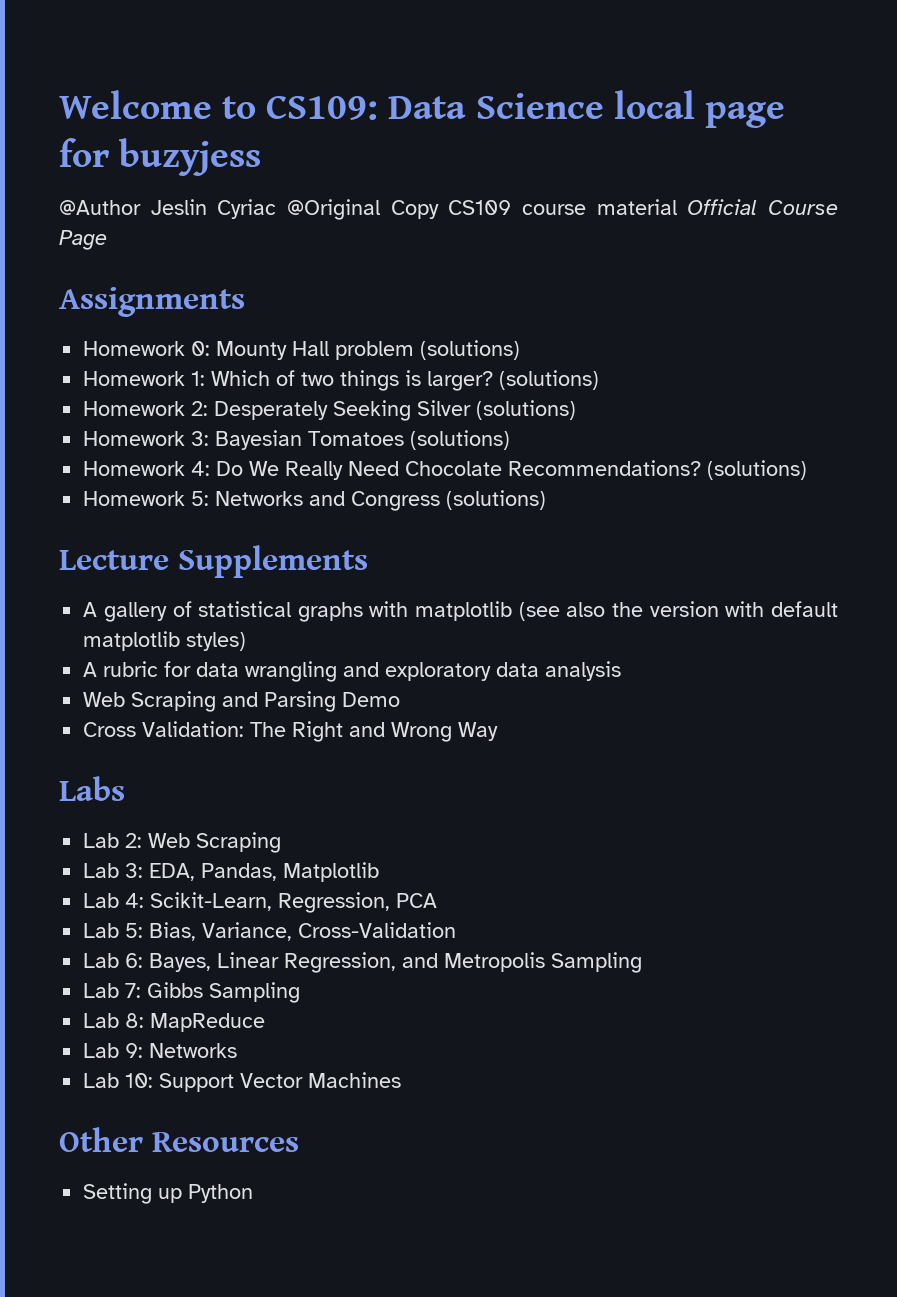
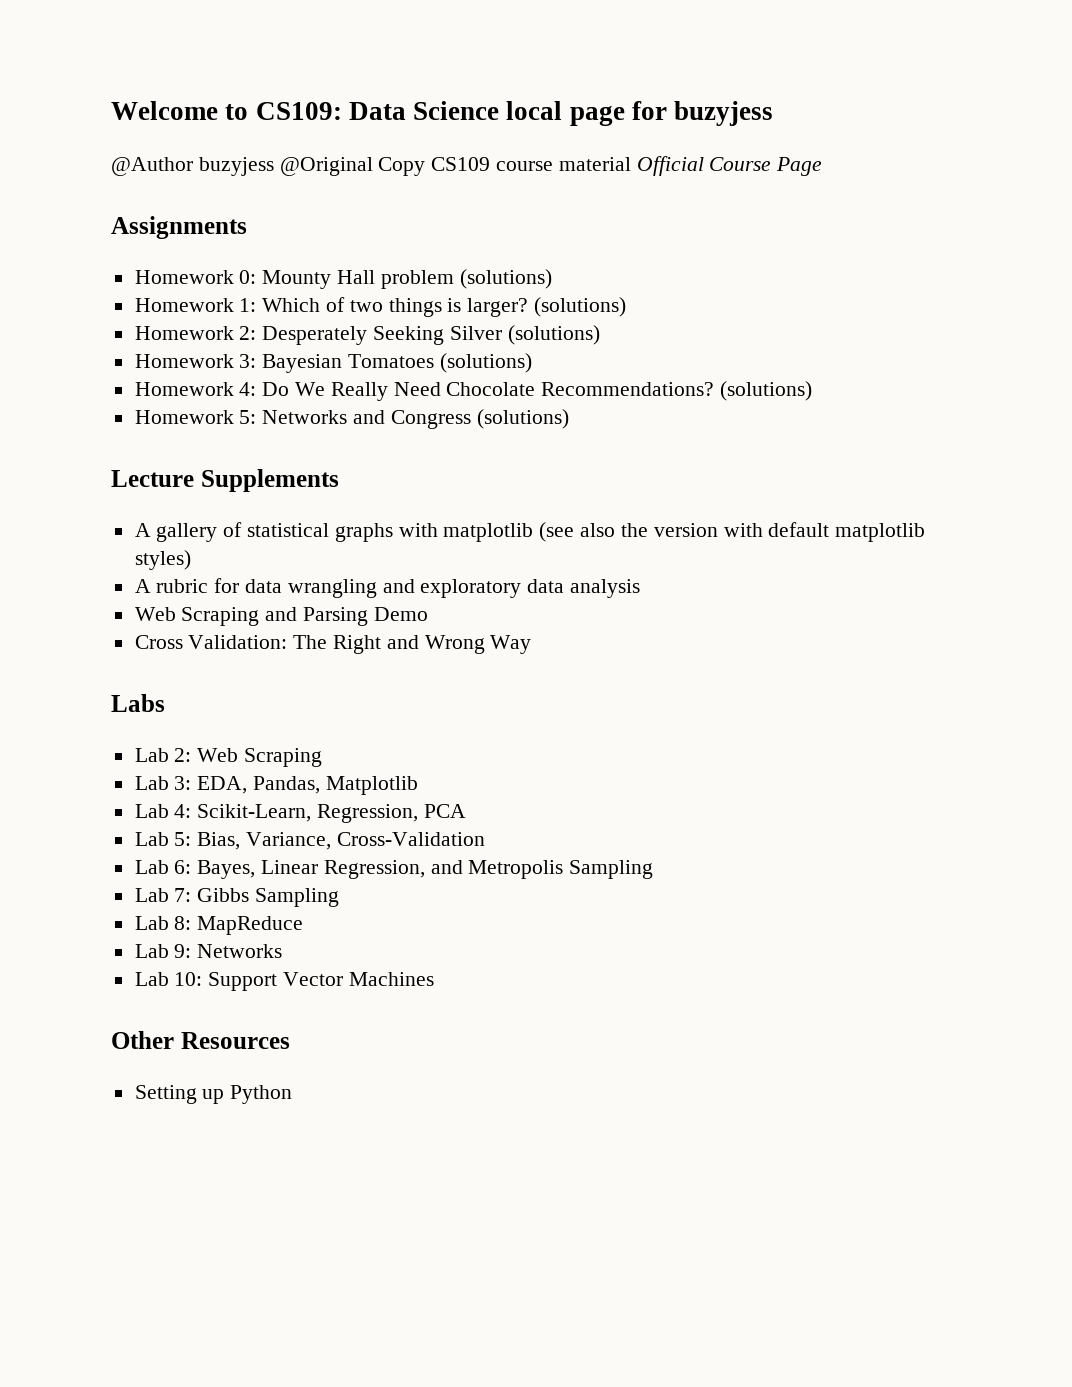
- @Author Jeslin Cyriac @Original Copy CS109 course material Official Course Page
+ @Author buzyjess @Original Copy CS109 course material Official Course Page

